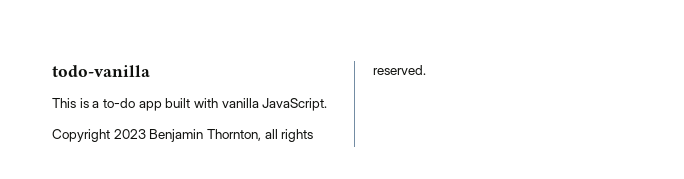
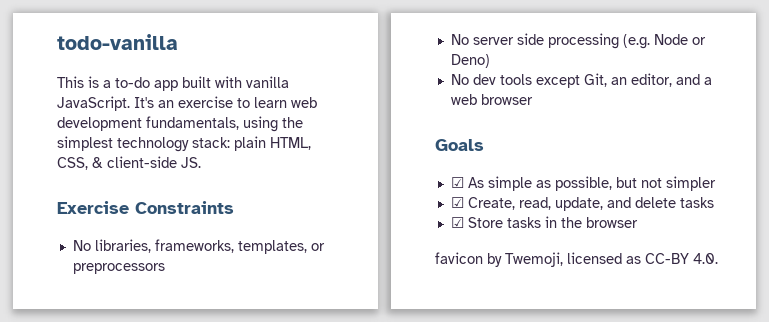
- This is a to-do app built with vanilla JavaScript.
- Copyright 2023 Benjamin Thornton, all rights reserved.
+ This is a to-do app built with vanilla JavaScript. It's an exercise to learn web development fundamentals, using the simplest technology stack: plain HTML, CSS, & client-side JS.
+ Exercise Constraints
+ No libraries, frameworks, templates, or preprocessors
+ No server side processing (e.g. Node or Deno)
+ No dev tools except Git, an editor, and a web browser
+ Goals
+ ☑ As simple as possible, but not simpler
+ ☑ Create, read, update, and delete tasks
+ ☑ Store tasks in the browser
+ favicon by Twemoji, licensed as CC-BY 4.0.

